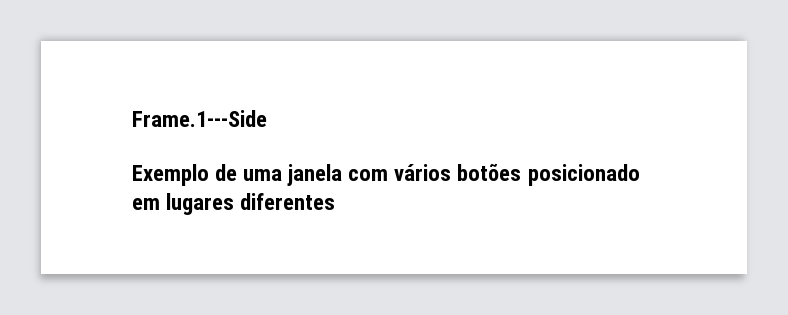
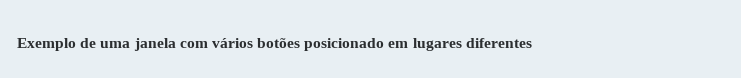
- Frame.1---Side

